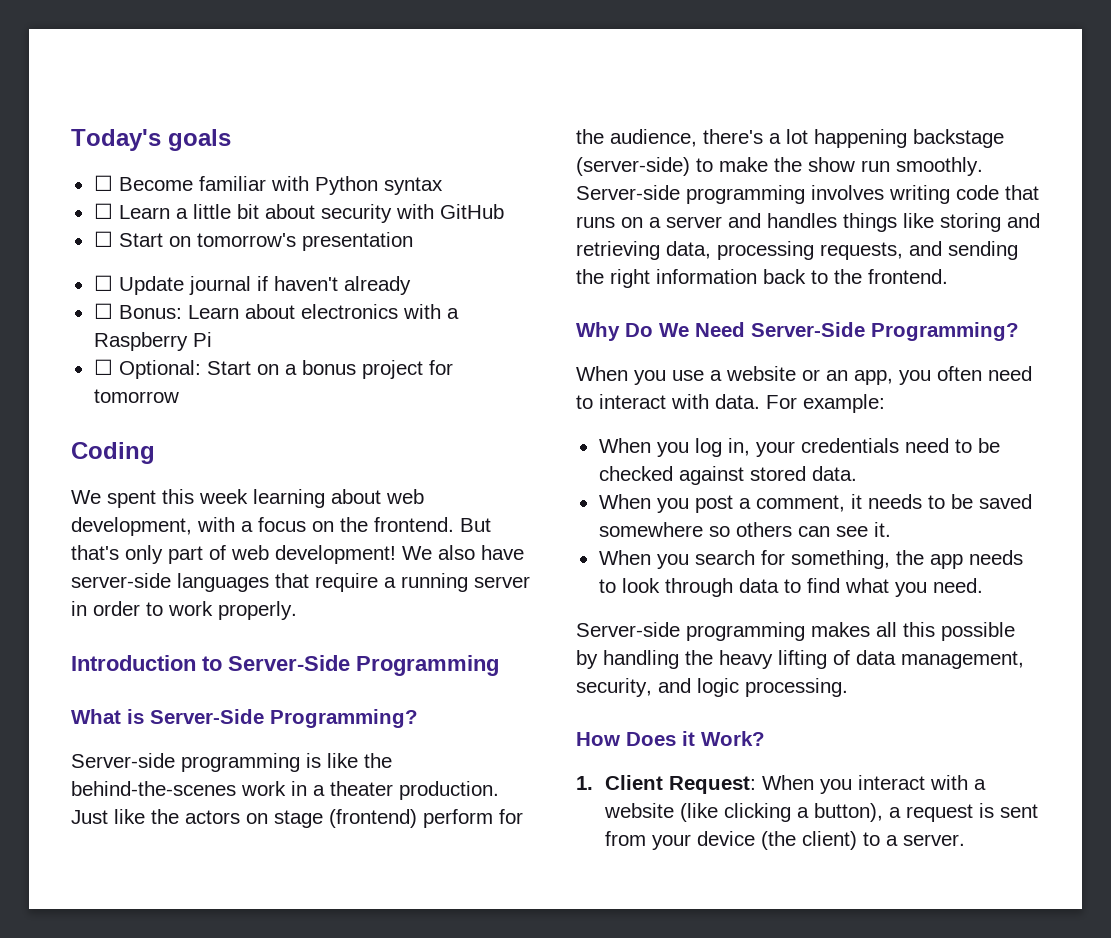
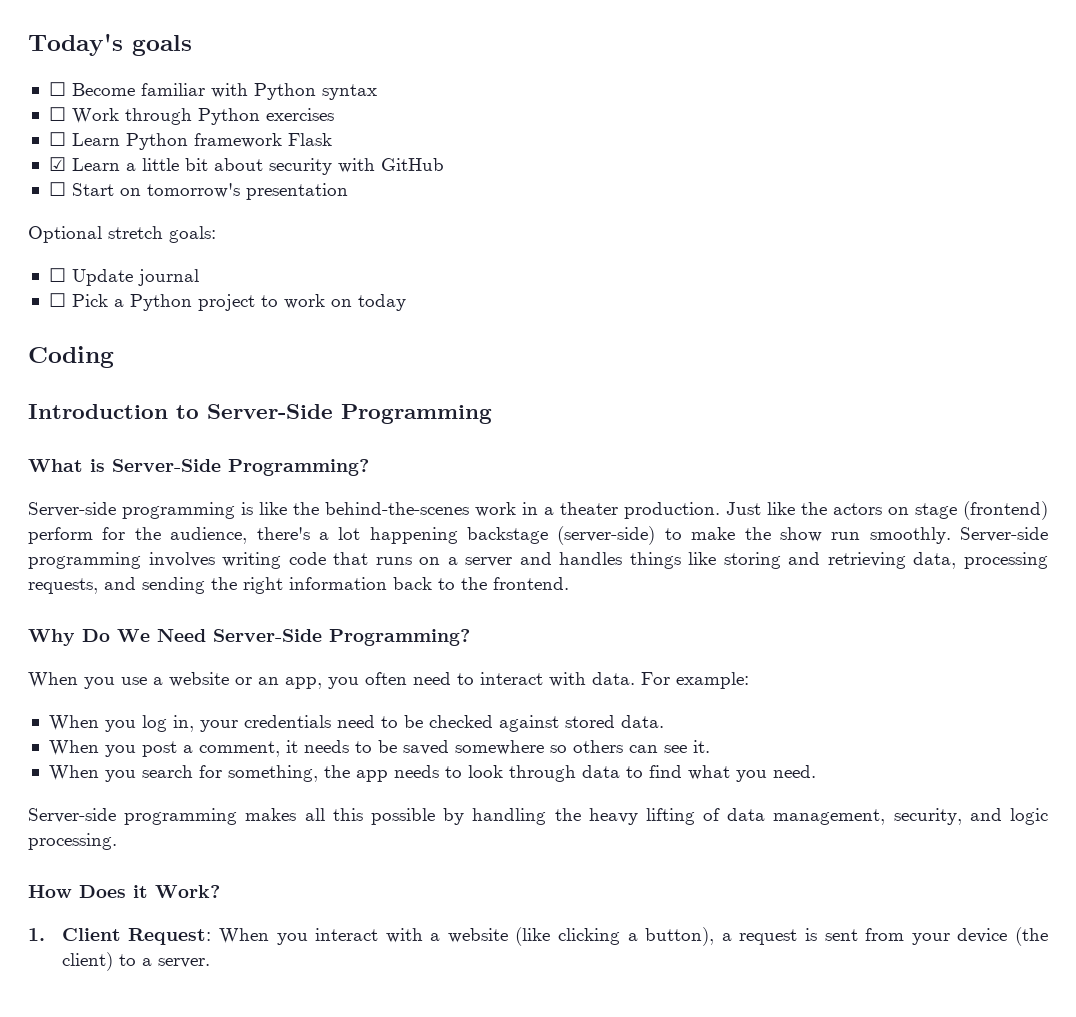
- ☐ Learn a little bit about security with GitHub
+ ☐ Work through Python exercises
+ ☐ Learn Python framework Flask
+ ☑ Learn a little bit about security with GitHub
+ Optional stretch goals:
- ☐ Update journal if haven't already
- ☐ Bonus: Learn about electronics with a Raspberry Pi
- ☐ Optional: Start on a bonus project for tomorrow
+ ☐ Update journal
+ ☐ Pick a Python project to work on today
  Coding
- We spent this week learning about web development, with a focus on the frontend. But that's only part of web development! We also have server-side languages that require a running server in order to work properly.

